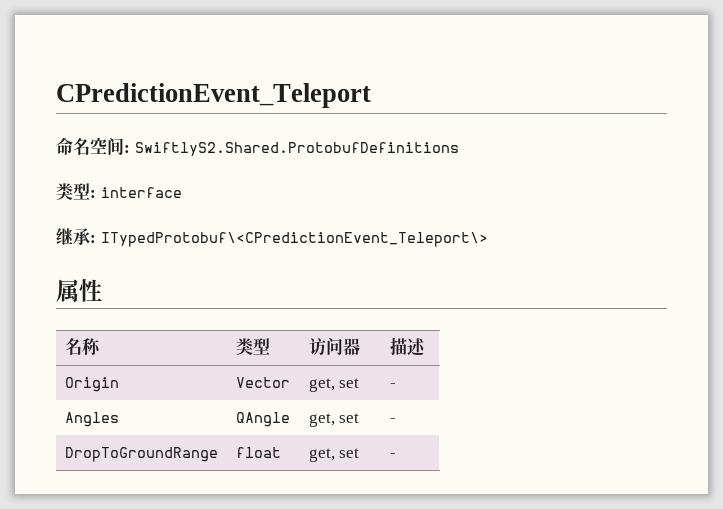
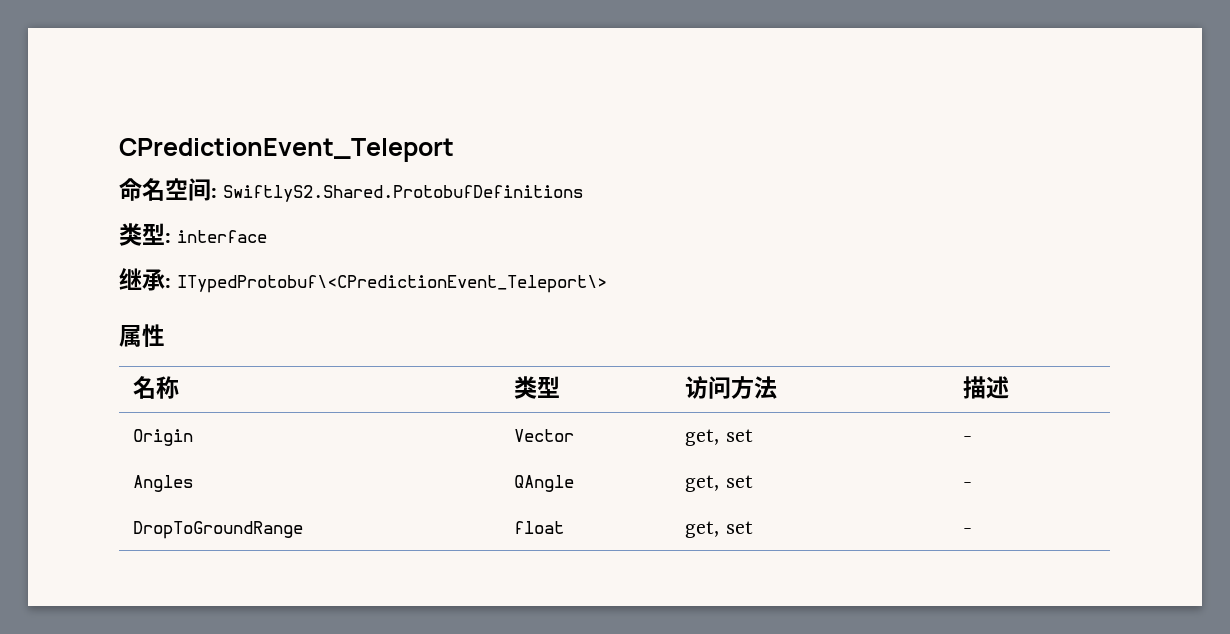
- 名称 | 类型 | 访问器 | 描述
+ 名称 | 类型 | 访问方法 | 描述

